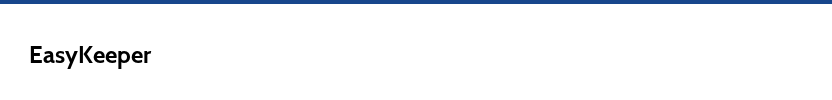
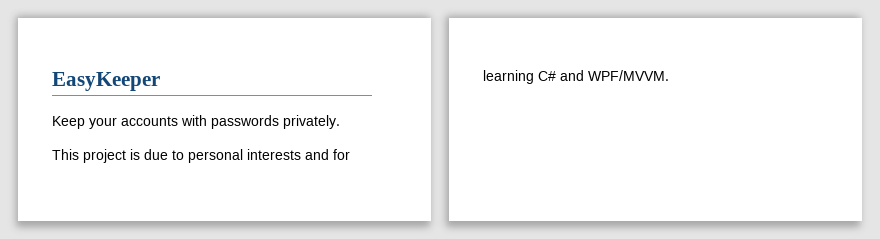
+ Keep your accounts with passwords privately.
+ This project is due to personal interests and for learning C# and WPF/MVVM.

